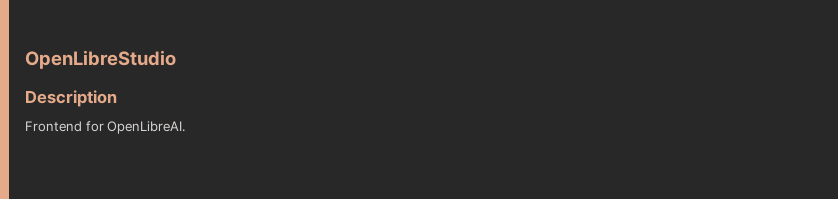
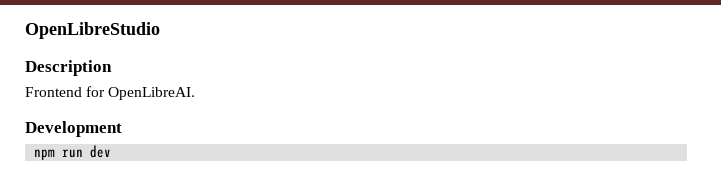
+ Development
+ npm run dev

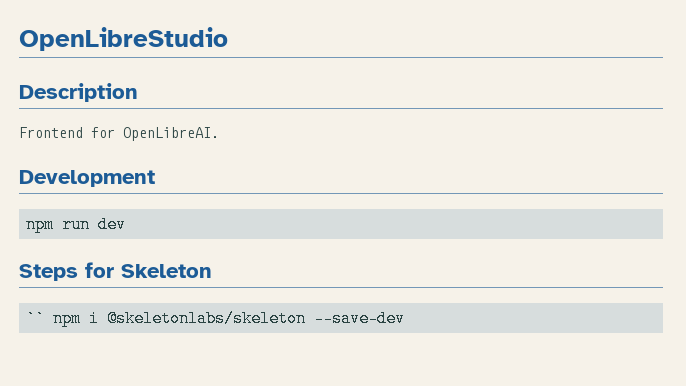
+ Steps for Skeleton
+ `` npm i @skeletonlabs/skeleton --save-dev

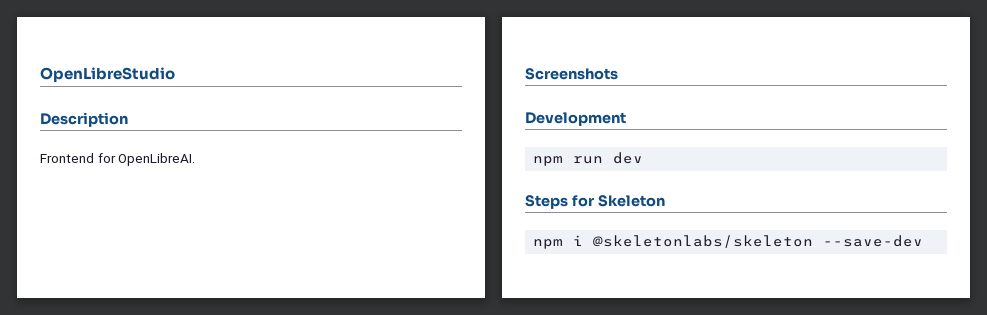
+ Screenshots
- `` npm i @skeletonlabs/skeleton --save-dev
+ npm i @skeletonlabs/skeleton --save-dev

